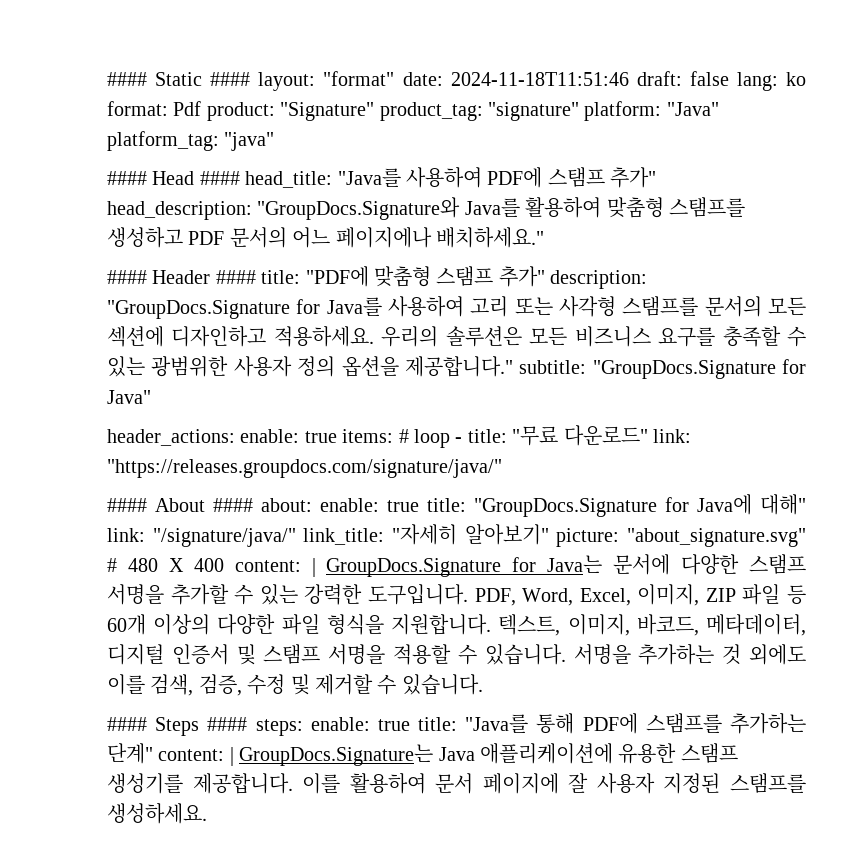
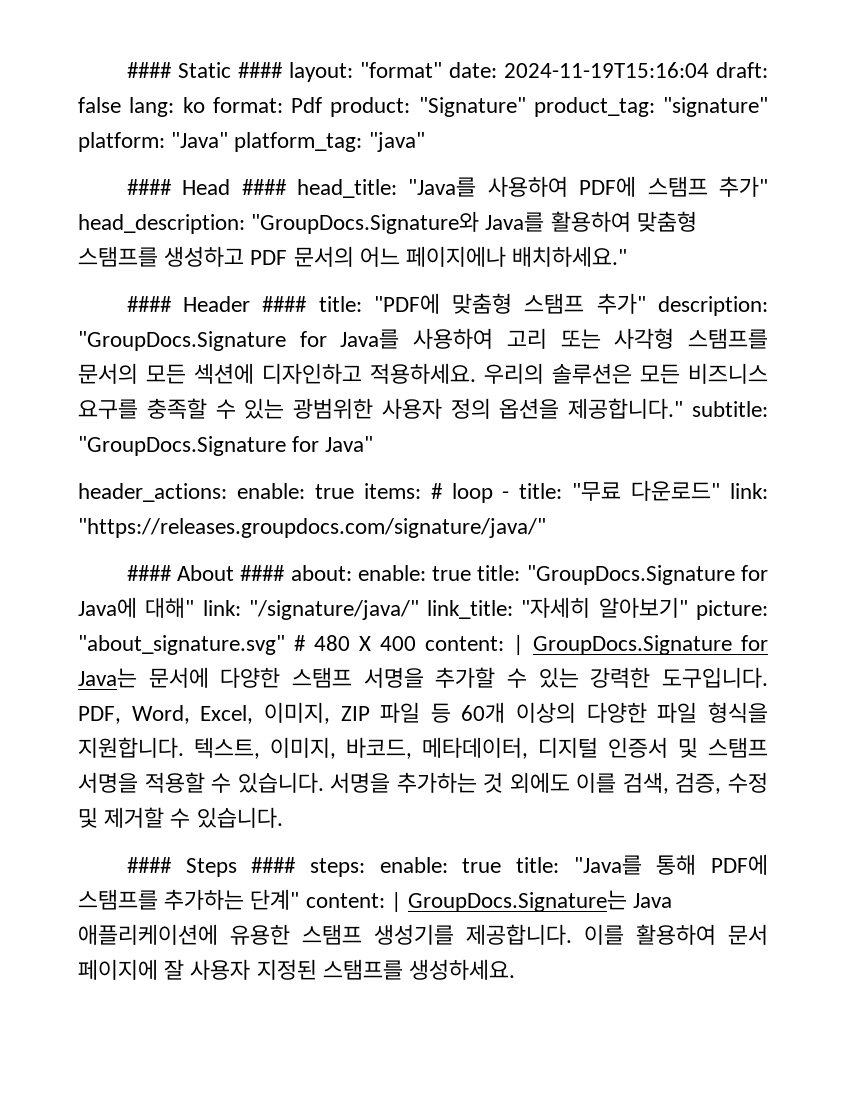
- #### Static #### layout: "format" date: 2024-11-18T11:51:46 draft: false lang: ko format: Pdf product: "Signature" product_tag: "signature" platform: "Java" platform_tag: "java"
+ #### Static #### layout: "format" date: 2024-11-19T15:16:04 draft: false lang: ko format: Pdf product: "Signature" product_tag: "signature" platform: "Java" platform_tag: "java"

